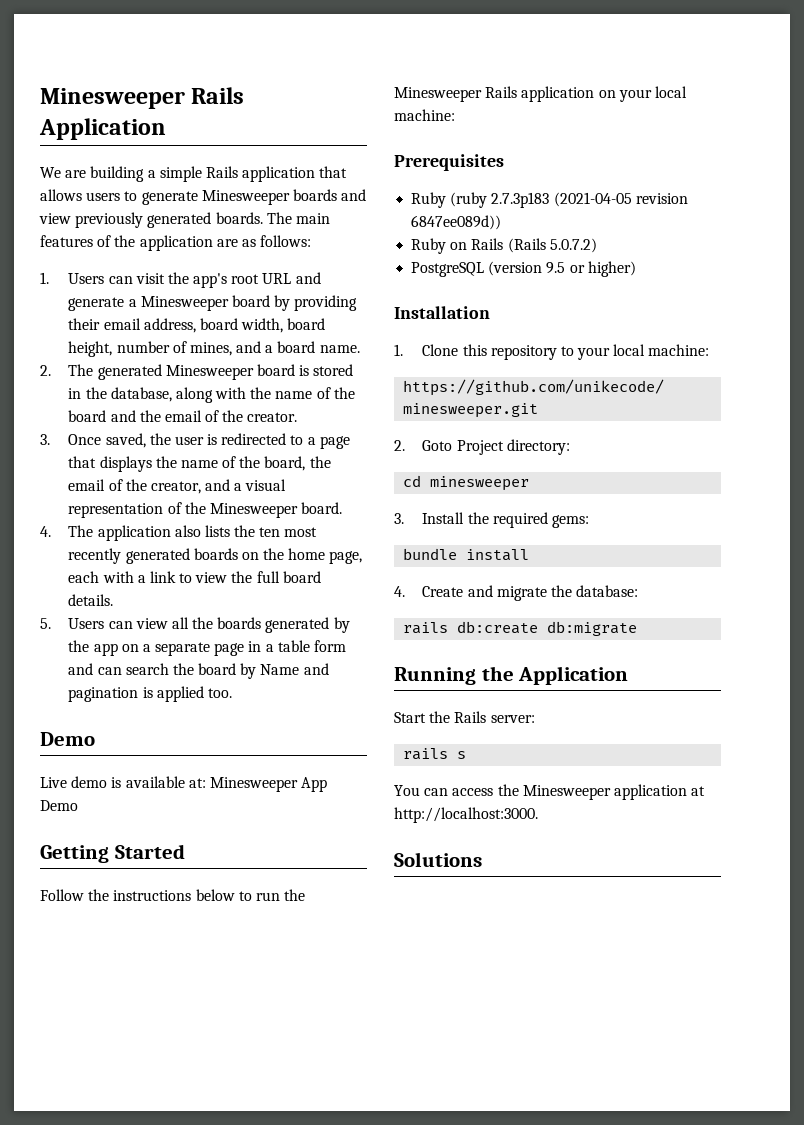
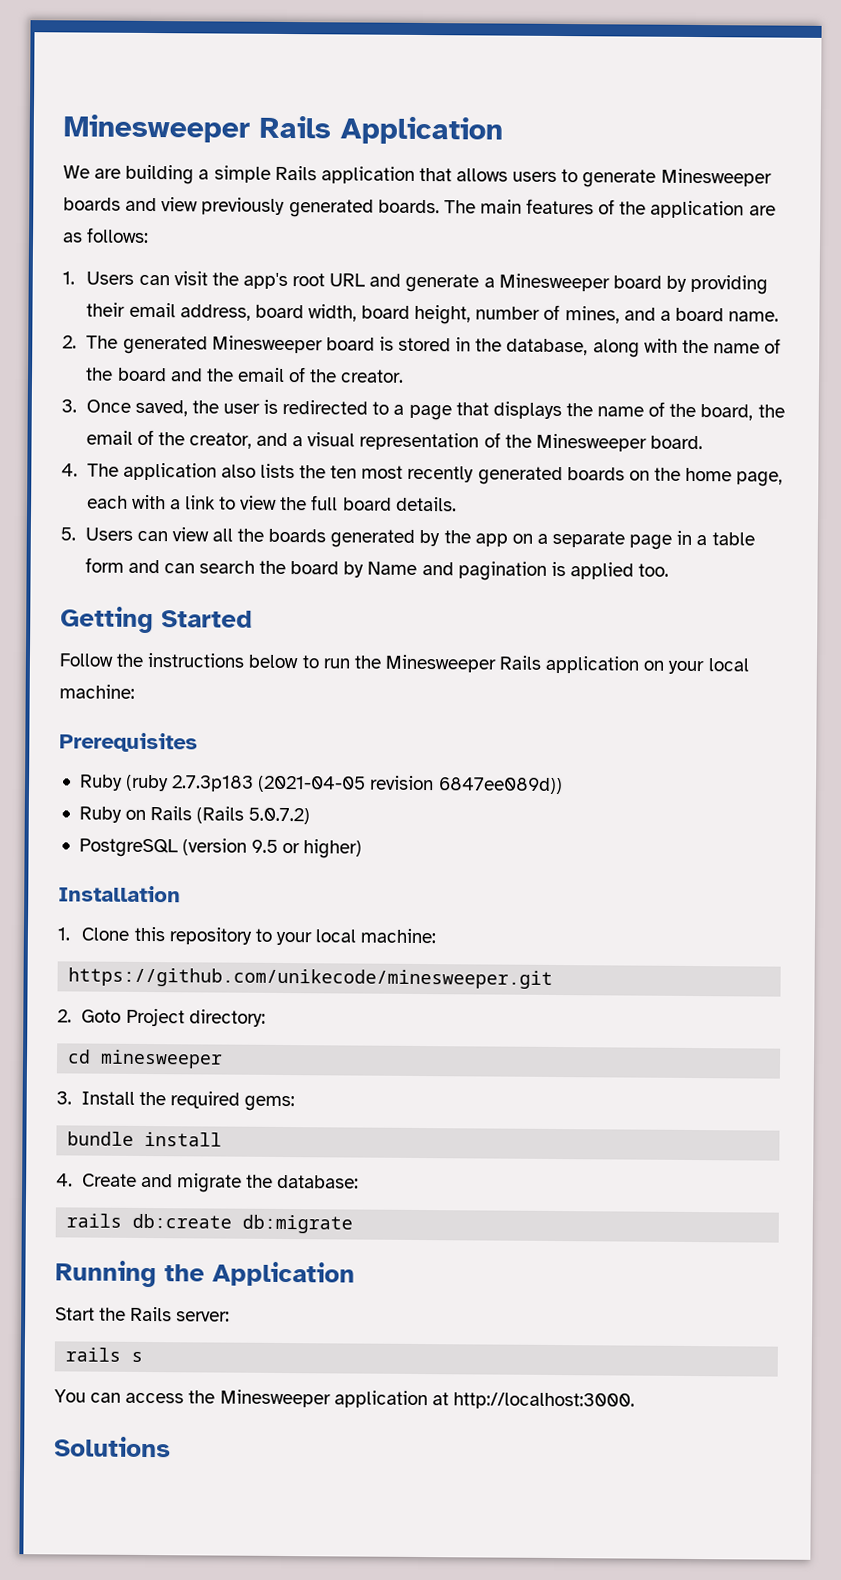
  5. Users can view all the boards generated by the app on a separate page in a table form and can search the board by Name and pagination is applied too.
- Demo
- Live demo is available at: Minesweeper App Demo

